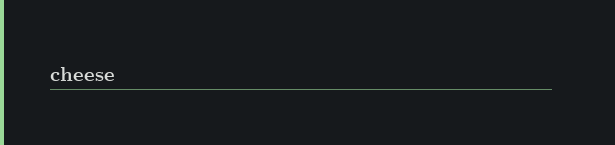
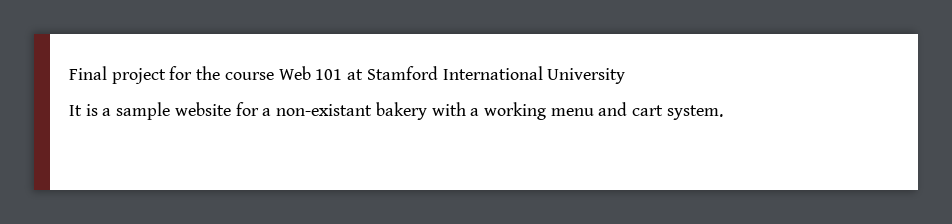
- cheese
+ Final project for the course Web 101 at Stamford International University
+ It is a sample website for a non-existant bakery with a working menu and cart system.

